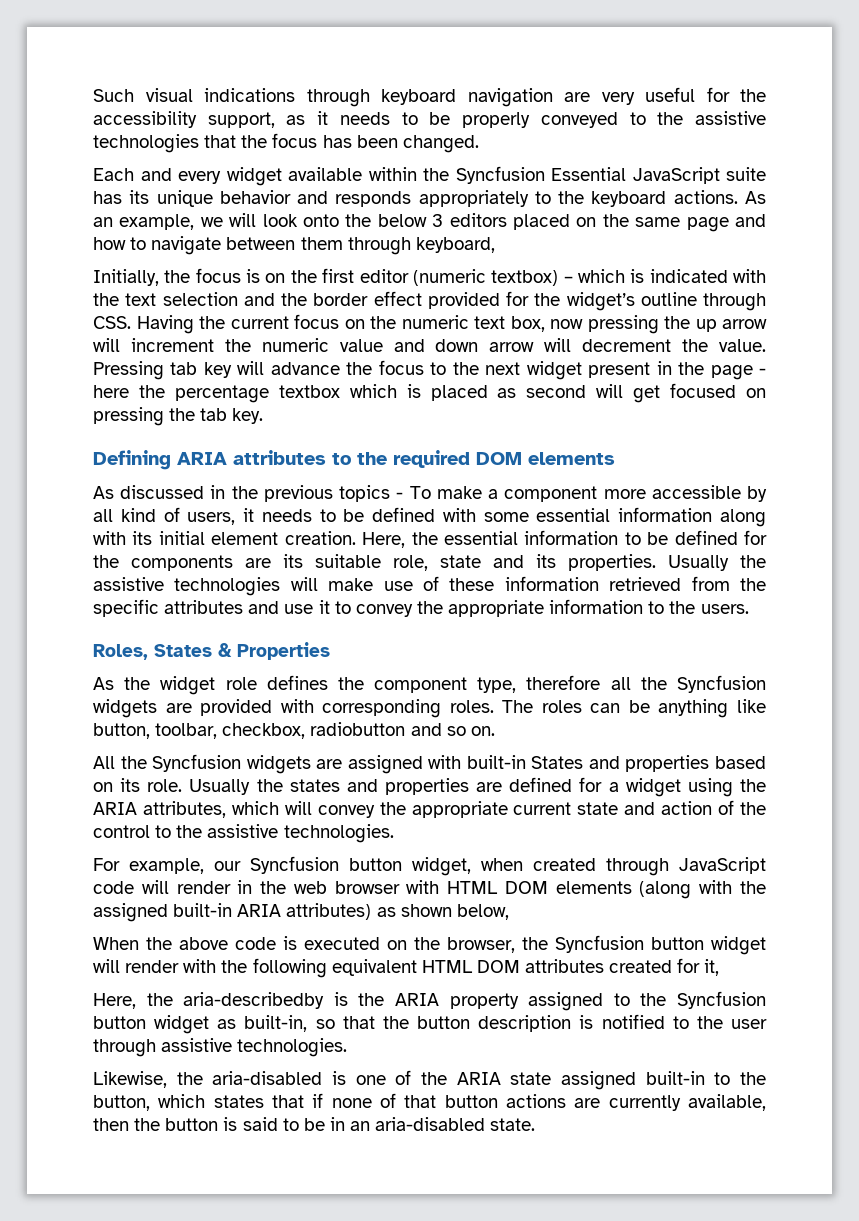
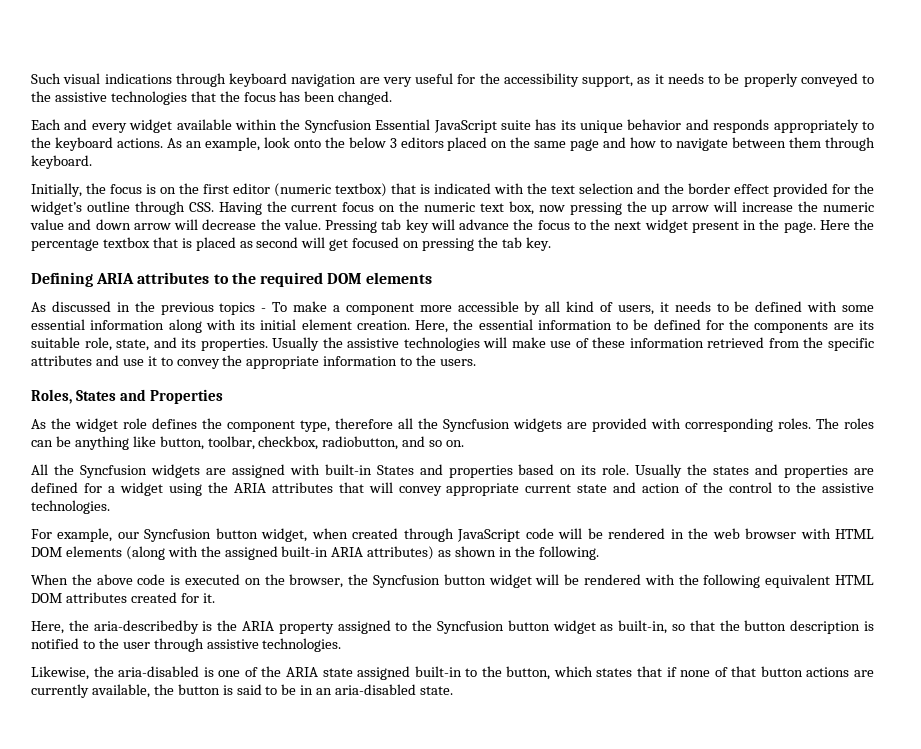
- As an example, we will look onto the below 3 editors placed on the same page and how to navigate between them through keyboard,
+ As an example, look onto the below 3 editors placed on the same page and how to navigate between them through keyboard.
- Initially, the focus is on the first editor (numeric textbox) – which is indicated with the text selection and the border effect provided for the widget’s outline through CSS. Having the current focus on the numeric text box, now pressing the up arrow will increment the numeric value and down arrow will decrement the value.
+ Initially, the focus is on the first editor (numeric textbox) that is indicated with the text selection and the border effect provided for the widget’s outline through CSS. Having the current focus on the numeric text box, now pressing the up arrow will increase the numeric value and down arrow will decrease the value.
- Pressing tab key will advance the focus to the next widget present in the page - here the percentage textbox which is placed as second will get focused on pressing the tab key.
+ Pressing tab key will advance the focus to the next widget present in the page. Here the percentage textbox that is placed as second will get focused on pressing the tab key.
- Here, the essential information to be defined for the components are its suitable role, state and its properties.
+ Here, the essential information to be defined for the components are its suitable role, state, and its properties.
- Roles, States & Properties
+ Roles, States and Properties
- The roles can be anything like button, toolbar, checkbox, radiobutton and so on.
+ The roles can be anything like button, toolbar, checkbox, radiobutton, and so on.
- Usually the states and properties are defined for a widget using the ARIA attributes, which will convey the appropriate current state and action of the control to the assistive technologies.
+ Usually the states and properties are defined for a widget using the ARIA attributes that will convey appropriate current state and action of the control to the assistive technologies.
- For example, our Syncfusion button widget, when created through JavaScript code will render in the web browser with HTML DOM elements (along with the assigned built-in ARIA attributes) as shown below,
+ For example, our Syncfusion button widget, when created through JavaScript code will be rendered in the web browser with HTML DOM elements (along with the assigned built-in ARIA attributes) as shown in the following.
- When the above code is executed on the browser, the Syncfusion button widget will render with the following equivalent HTML DOM attributes created for it,
+ When the above code is executed on the browser, the Syncfusion button widget will be rendered with the following equivalent HTML DOM attributes created for it.
- Likewise, the aria-disabled is one of the ARIA state assigned built-in to the button, which states that if none of that button actions are currently available, then the button is said to be in an aria-disabled state.
+ Likewise, the aria-disabled is one of the ARIA state assigned built-in to the button, which states that if none of that button actions are currently available, the button is said to be in an aria-disabled state.

